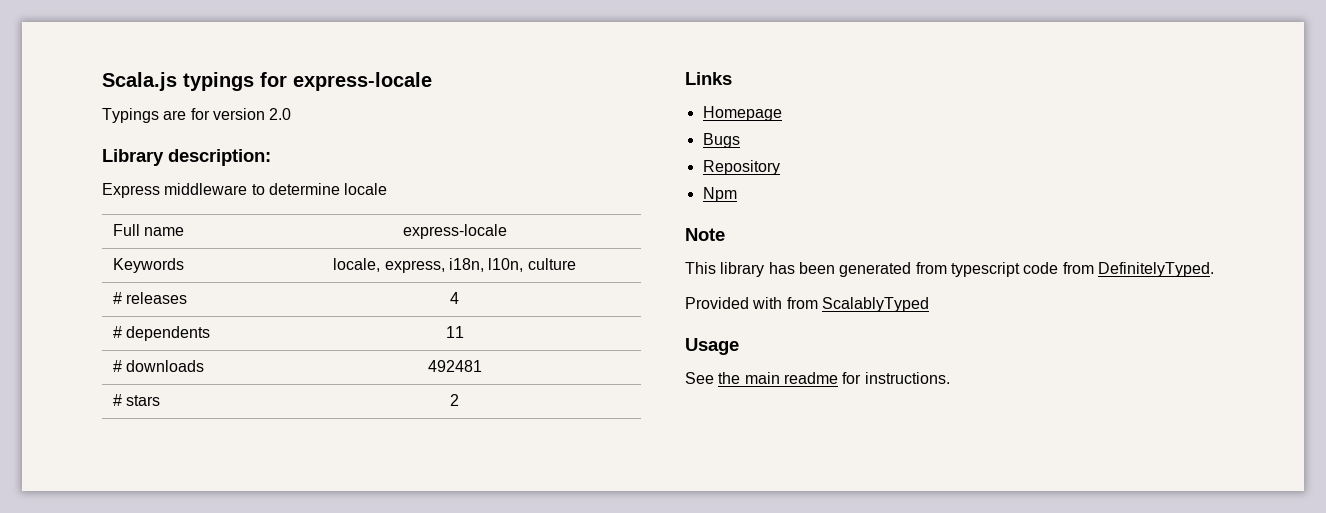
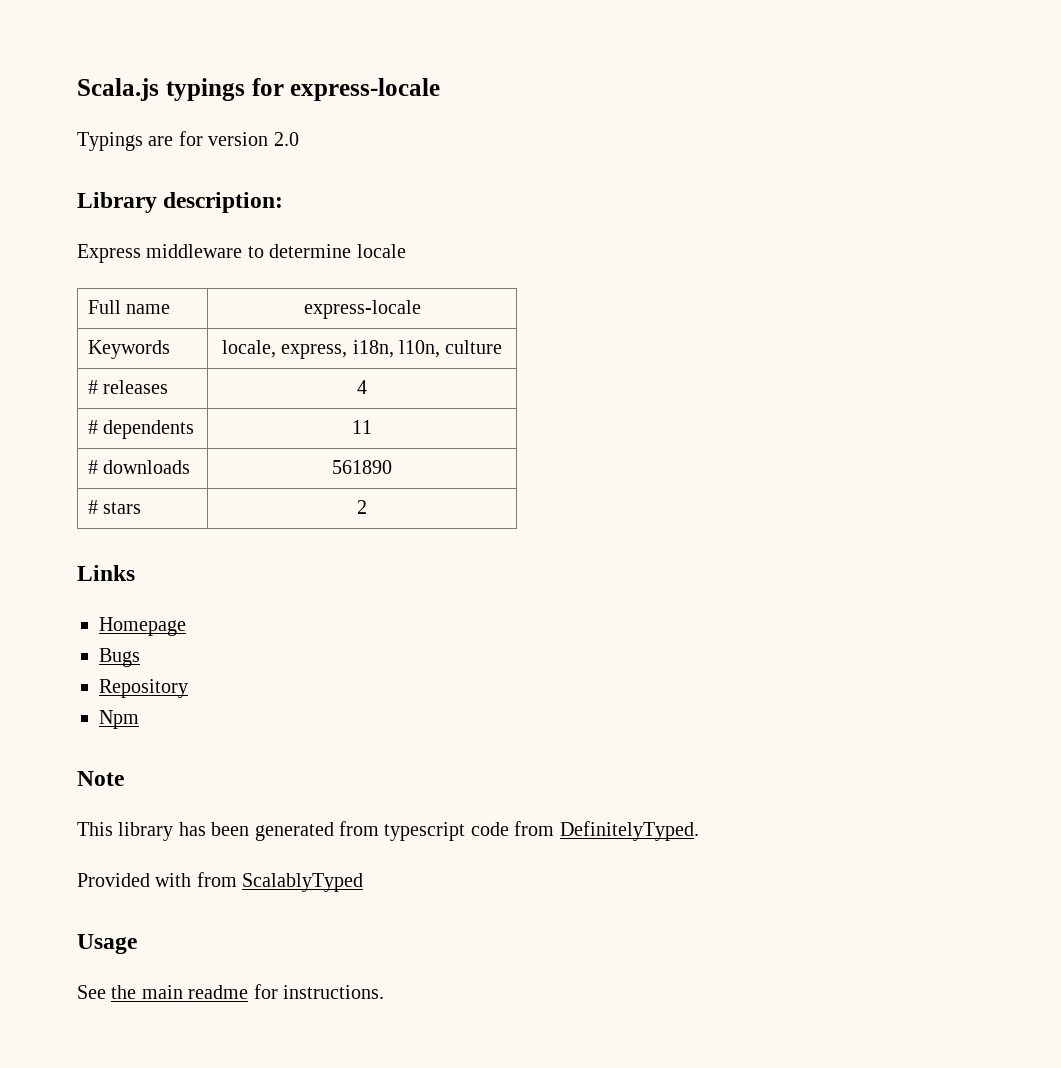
- # downloads | 492481
+ # downloads | 561890

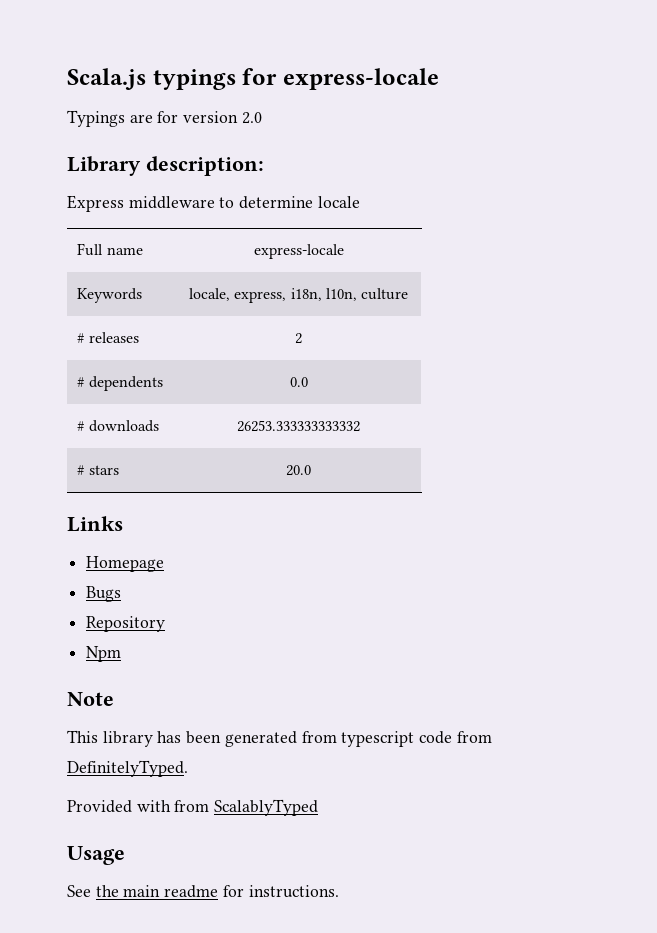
- # releases | 4
+ # releases | 2
- # dependents | 11
+ # dependents | 0.0
- # downloads | 561890
+ # downloads | 26253.333333333332
- # stars | 2
+ # stars | 20.0

